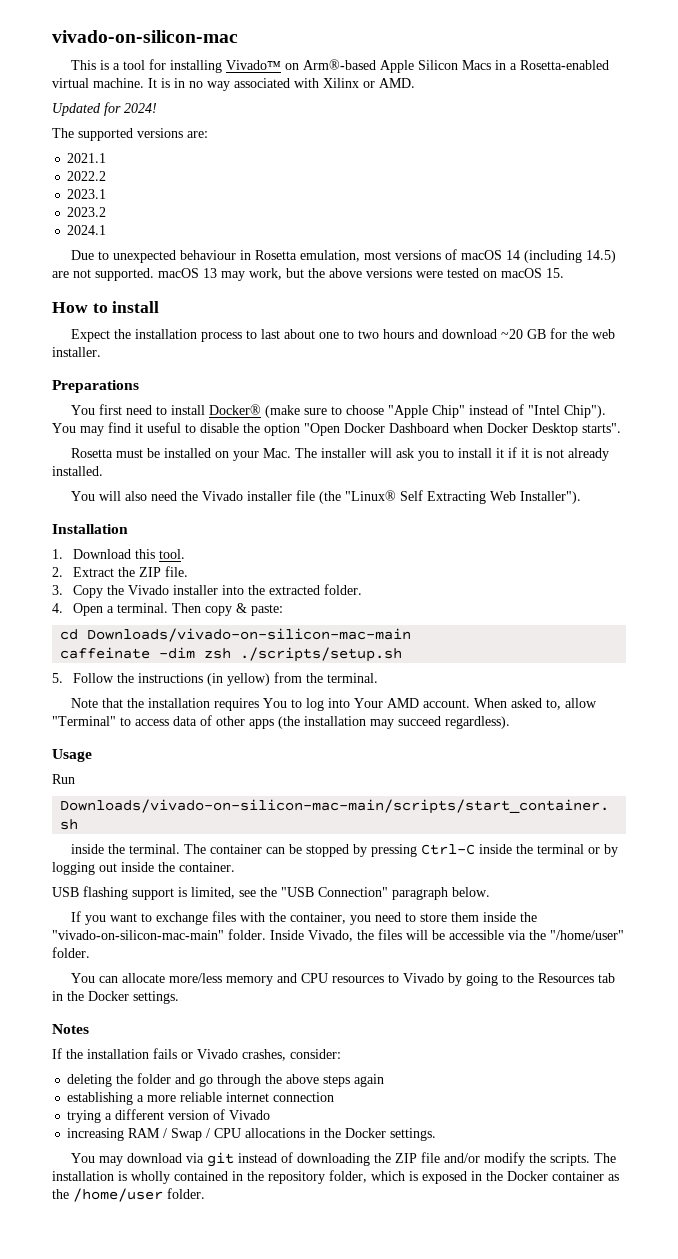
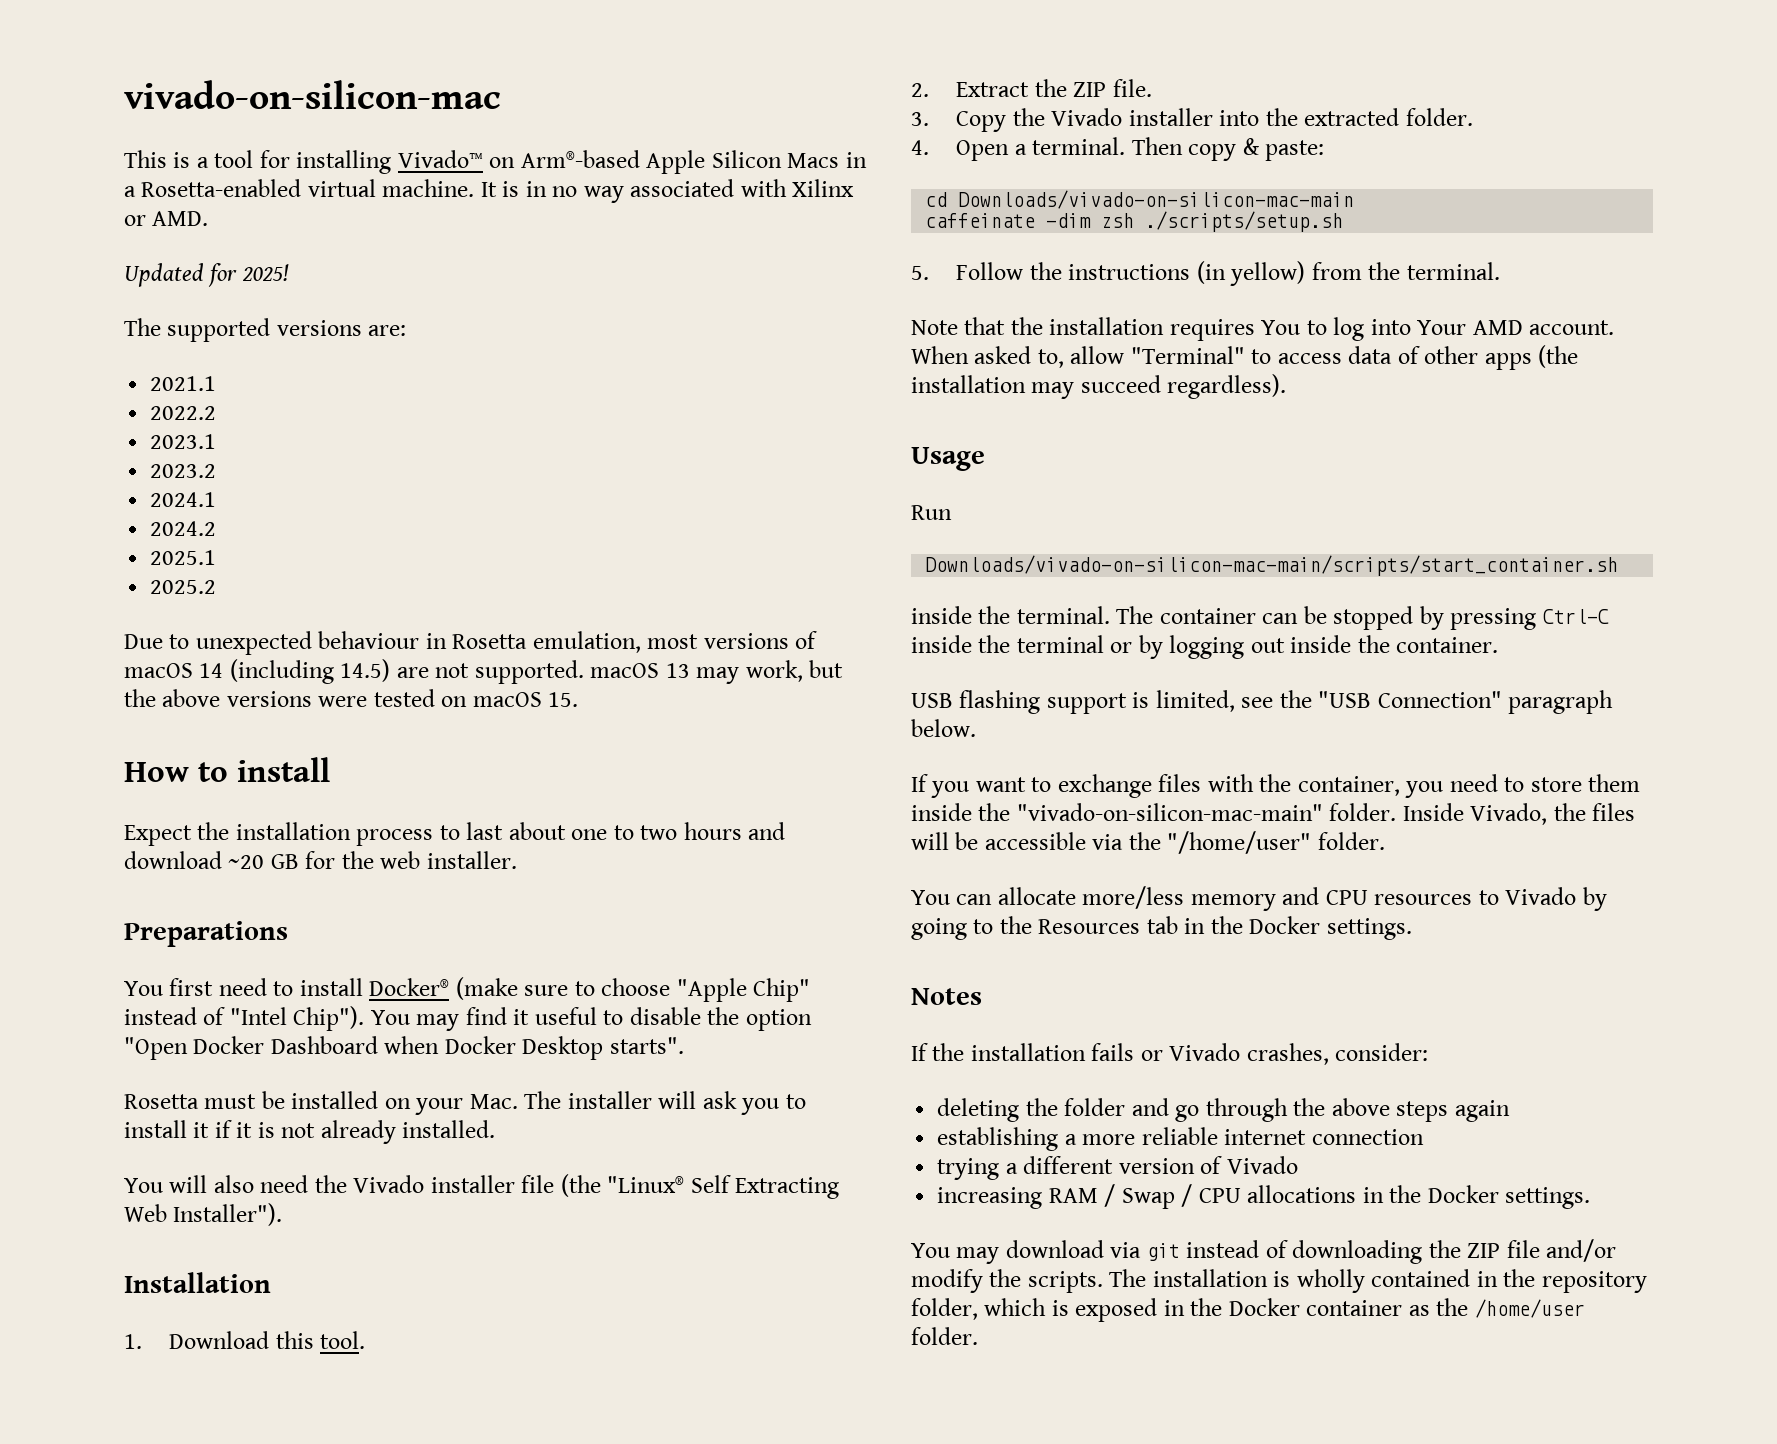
- Updated for 2024!
+ Updated for 2025!
+ 2024.2
+ 2025.1
+ 2025.2

